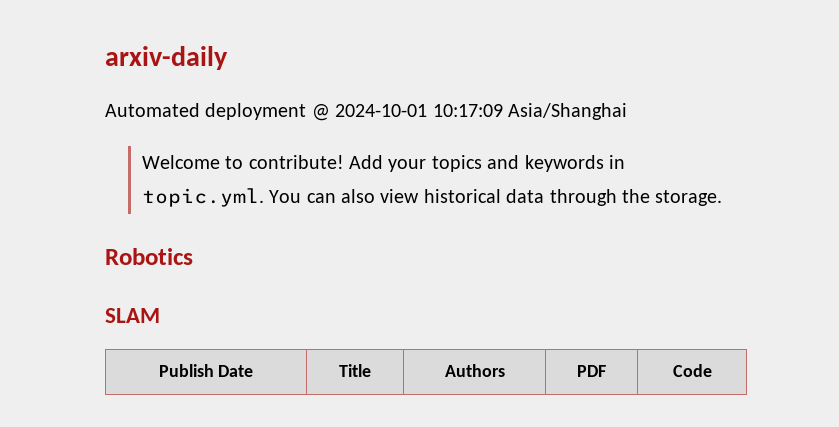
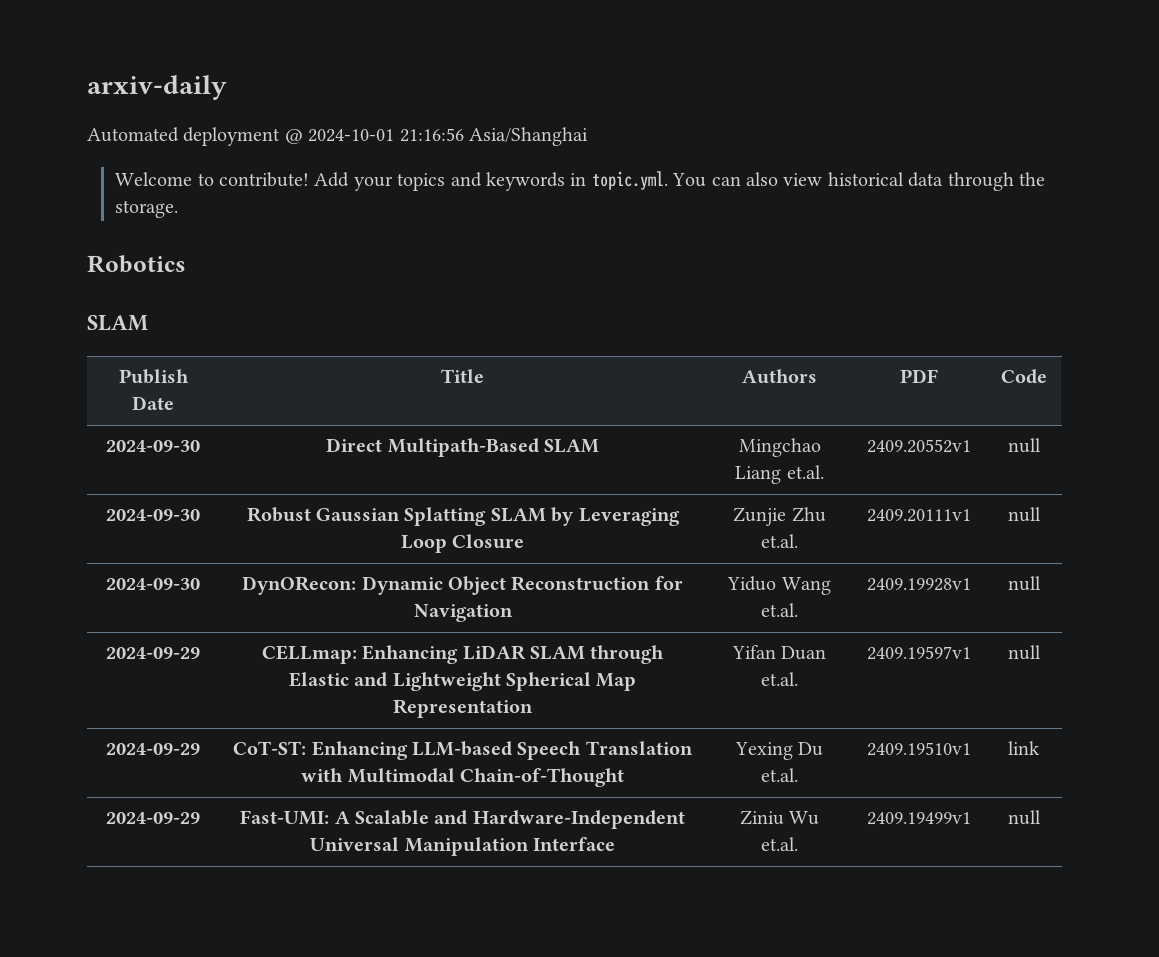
- Automated deployment @ 2024-10-01 10:17:09 Asia/Shanghai
+ Automated deployment @ 2024-10-01 21:16:56 Asia/Shanghai
+ 2024-09-30 | Direct Multipath-Based SLAM | Mingchao Liang et.al. | 2409.20552v1 | null
+ 2024-09-30 | Robust Gaussian Splatting SLAM by Leveraging Loop Closure | Zunjie Zhu et.al. | 2409.20111v1 | null
+ 2024-09-30 | DynORecon: Dynamic Object Reconstruction for Navigation | Yiduo Wang et.al. | 2409.19928v1 | null
+ 2024-09-29 | CELLmap: Enhancing LiDAR SLAM through Elastic and Lightweight Spherical Map Representation | Yifan Duan et.al. | 2409.19597v1 | null
+ 2024-09-29 | CoT-ST: Enhancing LLM-based Speech Translation with Multimodal Chain-of-Thought | Yexing Du et.al. | 2409.19510v1 | link
+ 2024-09-29 | Fast-UMI: A Scalable and Hardware-Independent Universal Manipulation Interface | Ziniu Wu et.al. | 2409.19499v1 | null

